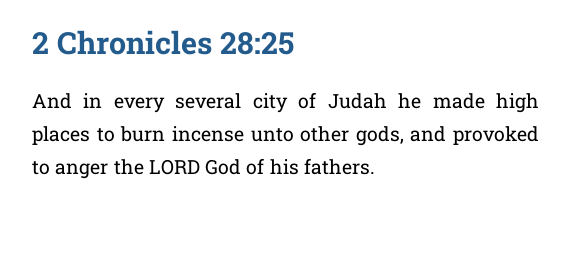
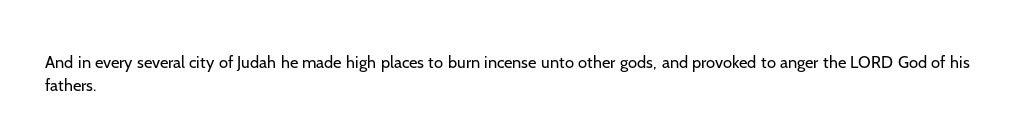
- 2 Chronicles 28:25

